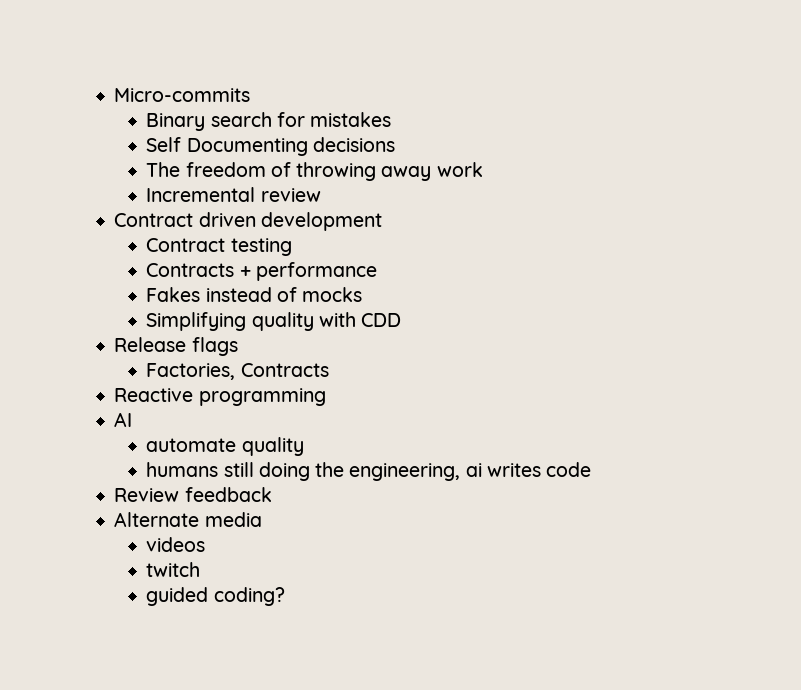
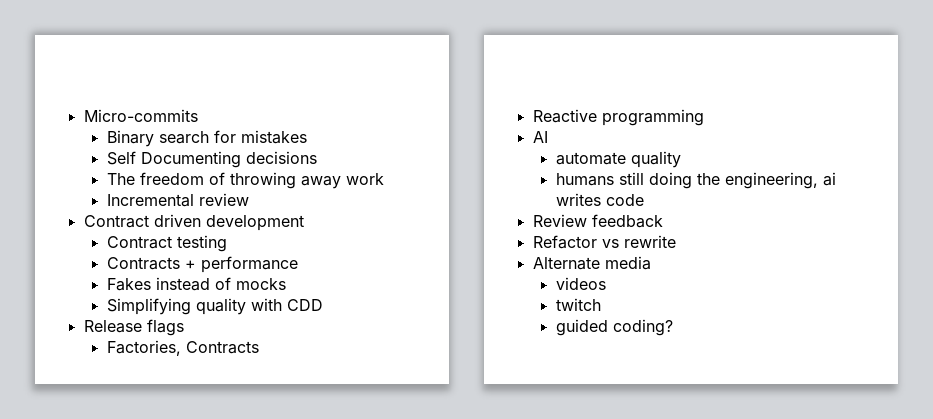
+ Refactor vs rewrite

